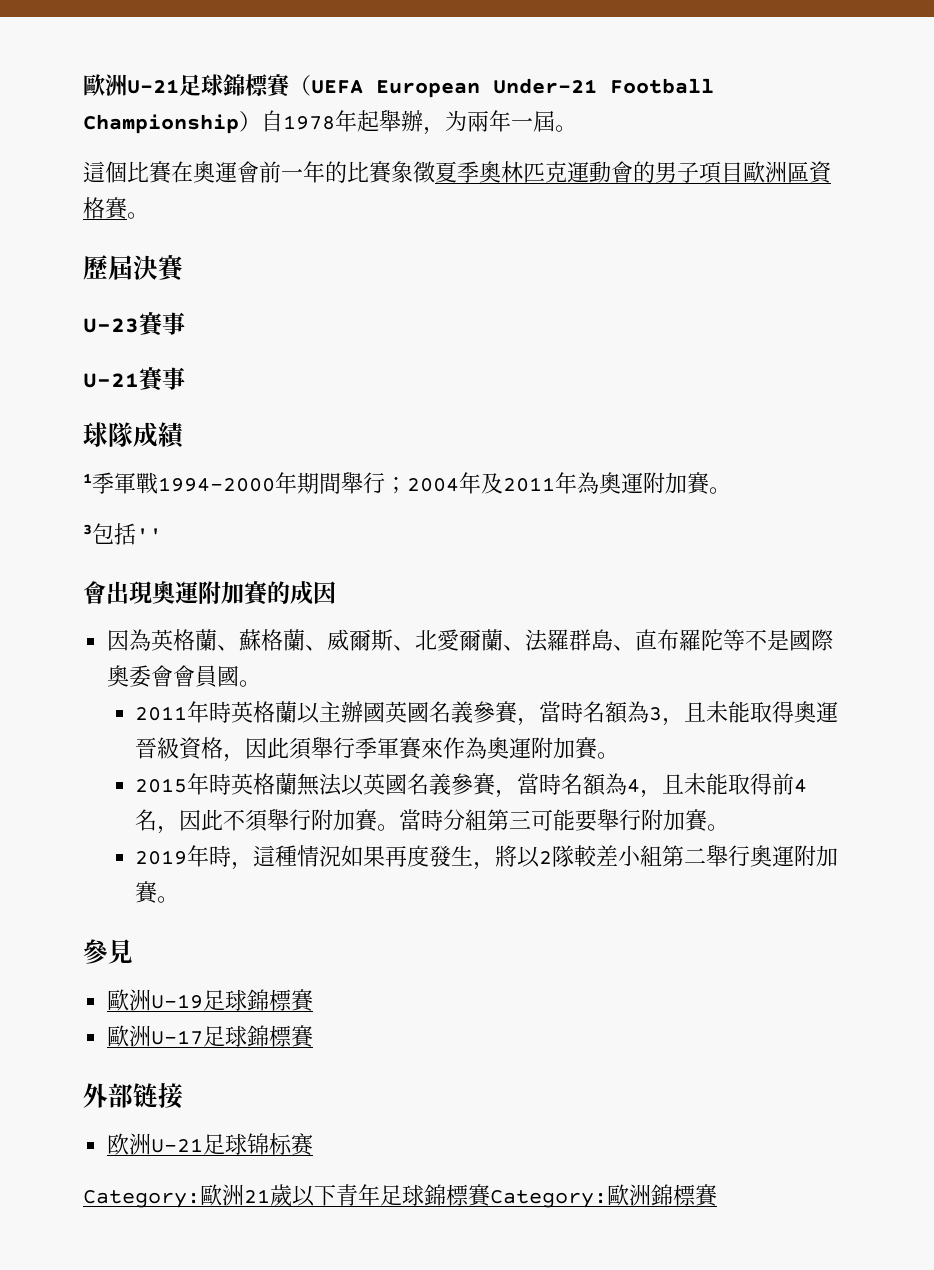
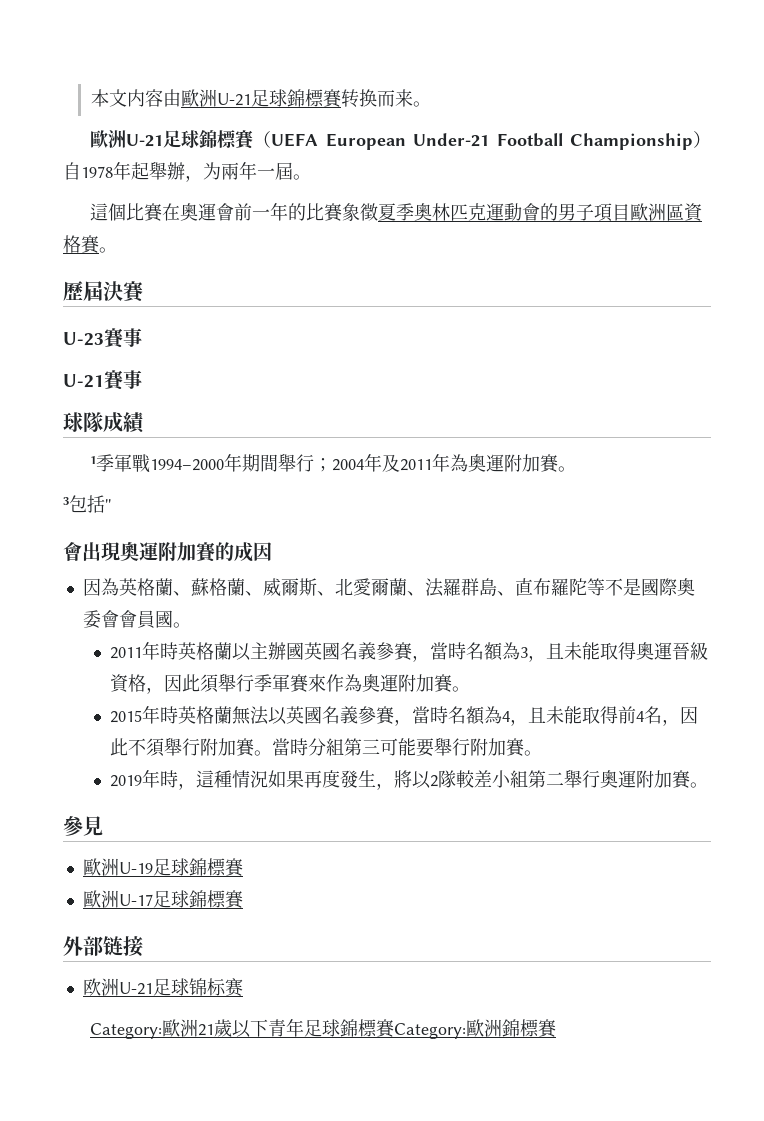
+ 本文内容由歐洲U-21足球錦標賽转换而来。

